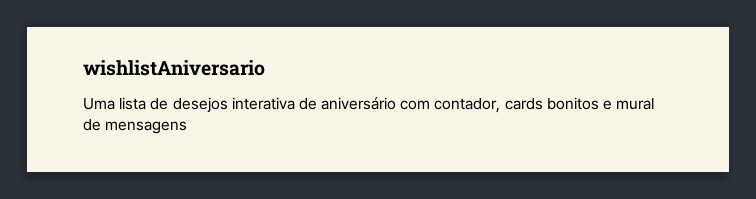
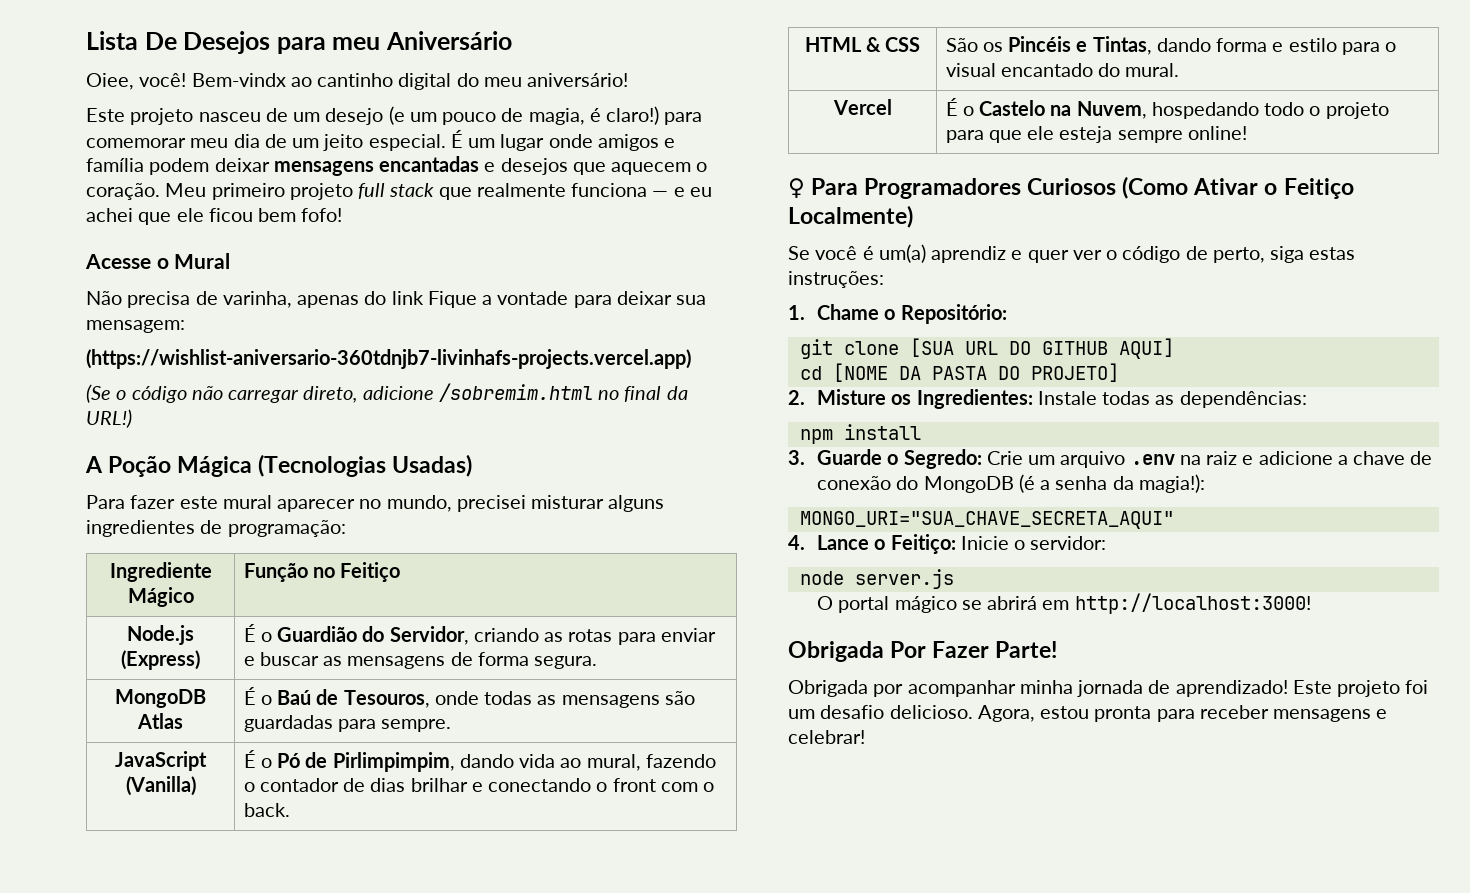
- wishlistAniversario
- Uma lista de desejos interativa de aniversário com contador, cards bonitos e mural de mensagens
+ Lista De Desejos para meu Aniversário
+ Oiee, você! Bem-vindx ao cantinho digital do meu aniversário!
+ Este projeto nasceu de um desejo (e um pouco de magia, é claro!) para comemorar meu dia de um jeito especial. É um lugar onde amigos e família podem deixar mensagens encantadas e desejos que aquecem o coração. Meu primeiro projeto full stack que realmente funciona — e eu achei que ele ficou bem fofo!
+ Acesse o Mural
+ Não precisa de varinha, apenas do link Fique a vontade para deixar sua mensagem:
+ (https://wishlist-aniversario-360tdnjb7-livinhafs-projects.vercel.app)
+ (Se o código não carregar direto, adicione /sobremim.html no final da URL!)
+ A Poção Mágica (Tecnologias Usadas)
+ Para fazer este mural aparecer no mundo, precisei misturar alguns ingredientes de programação:
+ Ingrediente Mágico | Função no Feitiço
+ Node.js (Express) | É o Guardião do Servidor, criando as rotas para enviar e buscar as mensagens de forma segura.
+ MongoDB Atlas | É o Baú de Tesouros, onde todas as mensagens são guardadas para sempre.
+ JavaScript (Vanilla) | É o Pó de Pirlimpimpim, dando vida ao mural, fazendo o contador de dias brilhar e conectando o front com o back.
+ HTML & CSS | São os Pincéis e Tintas, dando forma e estilo para o visual encantado do mural.
+ Vercel | É o Castelo na Nuvem, hospedando todo o projeto para que ele esteja sempre online!
+ ♀ Para Programadores Curiosos (Como Ativar o Feitiço Localmente)
+ Se você é um(a) aprendiz e quer ver o código de perto, siga estas instruções:
+ 1. Chame o Repositório:
+ git clone [SUA URL DO GITHUB AQUI]
+ cd [NOME DA PASTA DO PROJETO]
+ 2. Misture os Ingredientes: Instale todas as dependências:
+ npm install
+ 3. Guarde o Segredo: Crie um arquivo .env na raiz e adicione a chave de conexão do MongoDB (é a senha da magia!):
+ MONGO_URI="SUA_CHAVE_SECRETA_AQUI"
+ 4. Lance o Feitiço: Inicie o servidor:
+ node server.js
+ O portal mágico se abrirá em http://localhost:3000!
+ Obrigada Por Fazer Parte!
+ Obrigada por acompanhar minha jornada de aprendizado! Este projeto foi um desafio delicioso. Agora, estou pronta para receber mensagens e celebrar!

